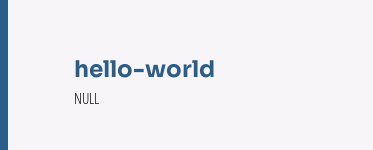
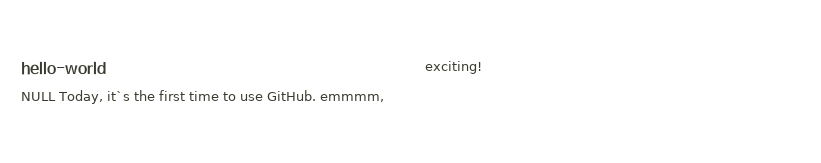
- NULL
+ NULL Today, it`s the first time to use GitHub. emmmm, exciting!

